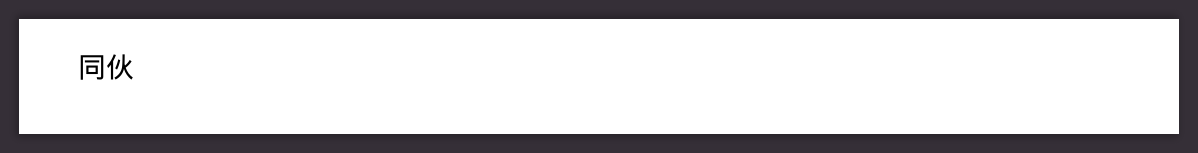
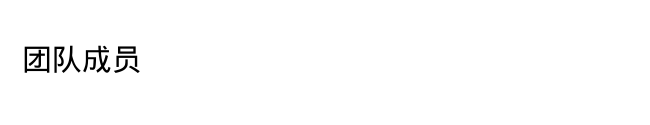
- 同伙
+ 团队成员

